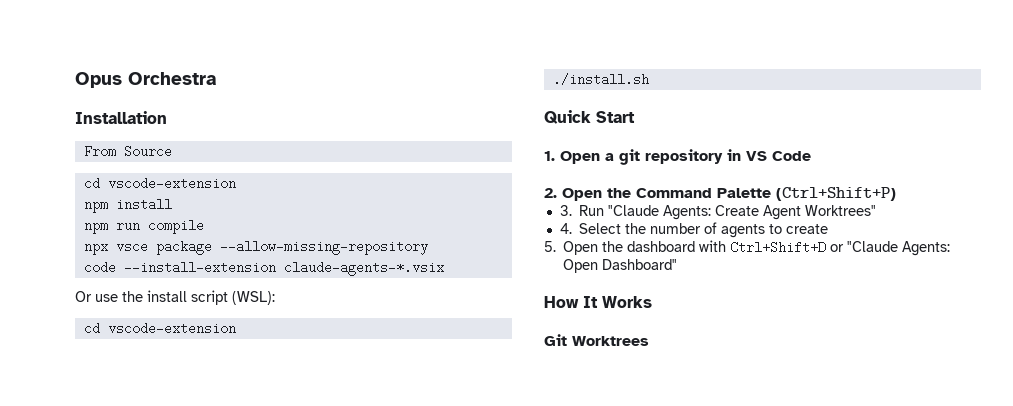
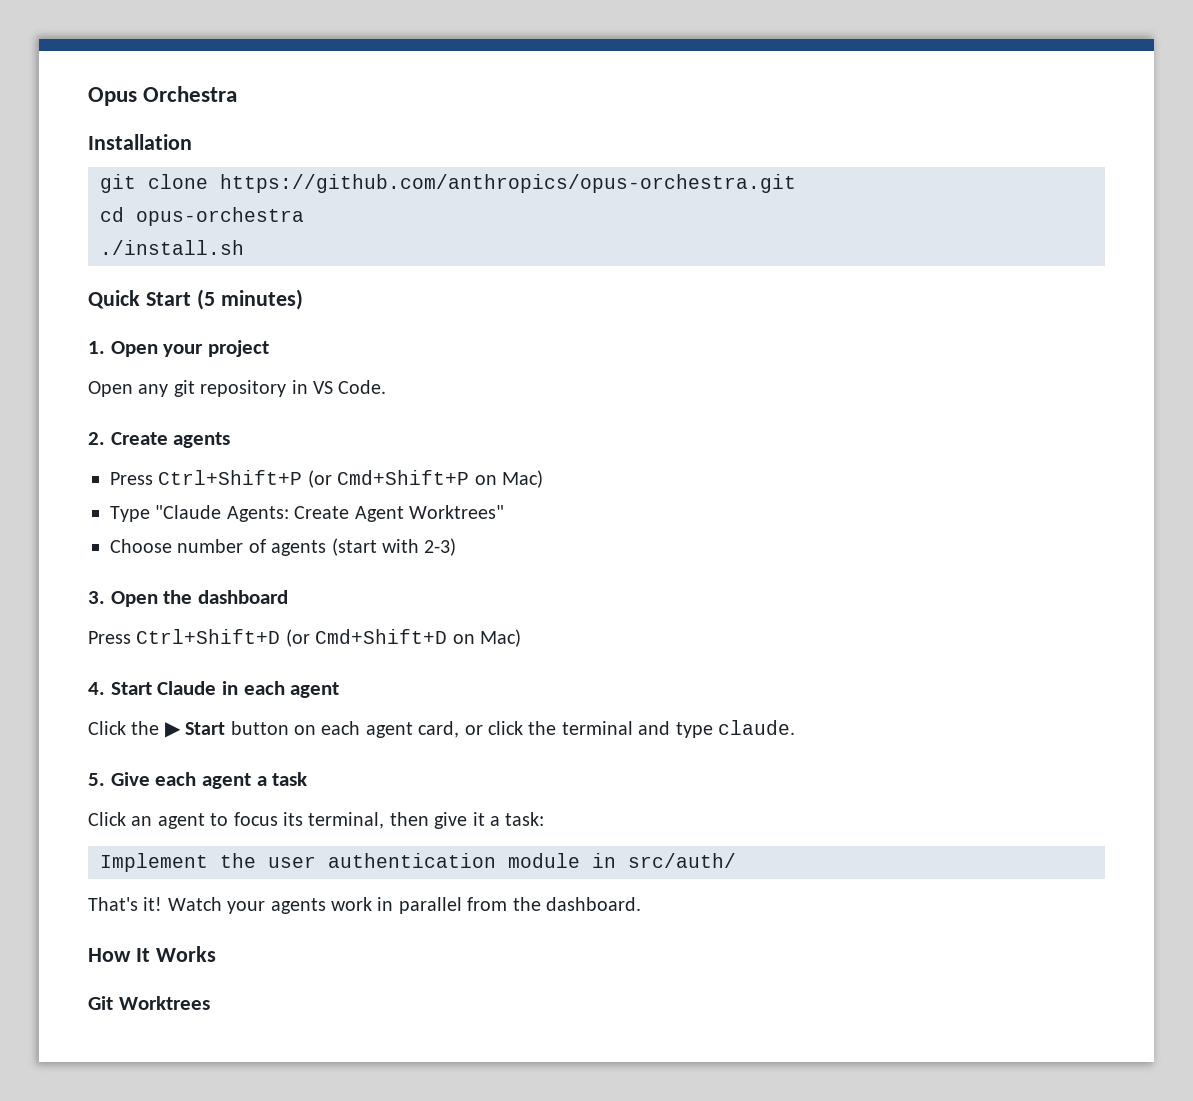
- From Source
- cd vscode-extension
- npm install
- npm run compile
- npx vsce package --allow-missing-repository
- code --install-extension claude-agents-*.vsix
- Or use the install script (WSL):
- cd vscode-extension
+ git clone https://github.com/anthropics/opus-orchestra.git
+ cd opus-orchestra
- Quick Start
+ Quick Start (5 minutes)
- 1. Open a git repository in VS Code
+ 1. Open your project
+ Open any git repository in VS Code.
- 2. Open the Command Palette (Ctrl+Shift+P)
- 3. Run "Claude Agents: Create Agent Worktrees"
+ 2. Create agents
+ Press Ctrl+Shift+P (or Cmd+Shift+P on Mac)
+ Type "Claude Agents: Create Agent Worktrees"
- 4. Select the number of agents to create
- 5. Open the dashboard with Ctrl+Shift+D or "Claude Agents: Open Dashboard"
+ Choose number of agents (start with 2-3)
+ 3. Open the dashboard
+ Press Ctrl+Shift+D (or Cmd+Shift+D on Mac)
+ 4. Start Claude in each agent
+ Click the ▶ Start button on each agent card, or click the terminal and type claude.
+ 5. Give each agent a task
+ Click an agent to focus its terminal, then give it a task:
+ Implement the user authentication module in src/auth/
+ That's it! Watch your agents work in parallel from the dashboard.

